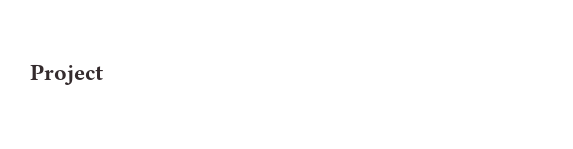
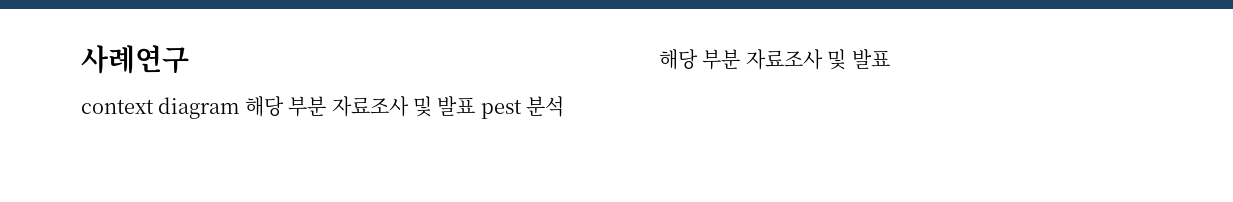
- Project
+ 사례연구
+ context diagram 해당 부분 자료조사 및 발표 pest 분석 해당 부분 자료조사 및 발표

